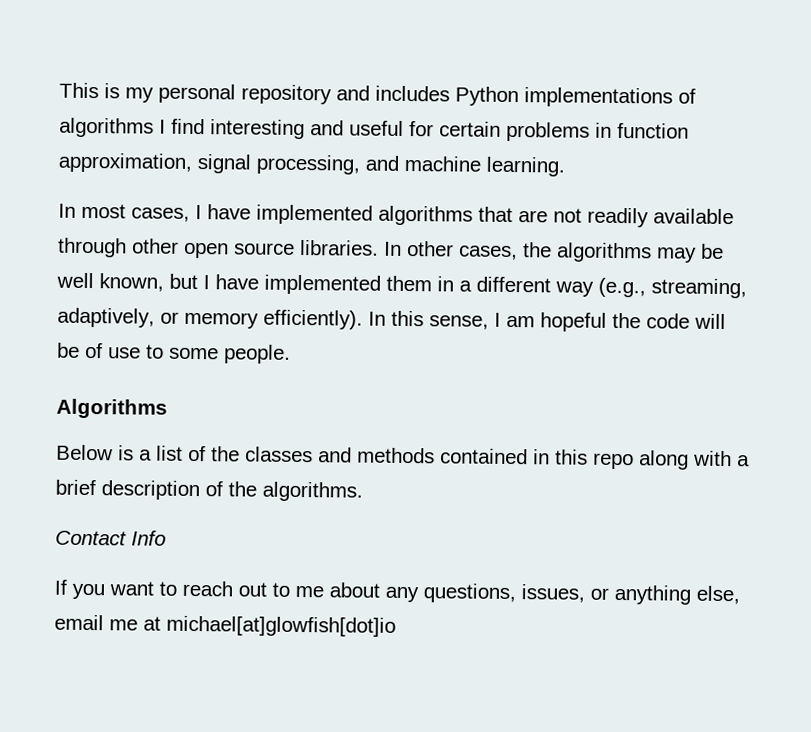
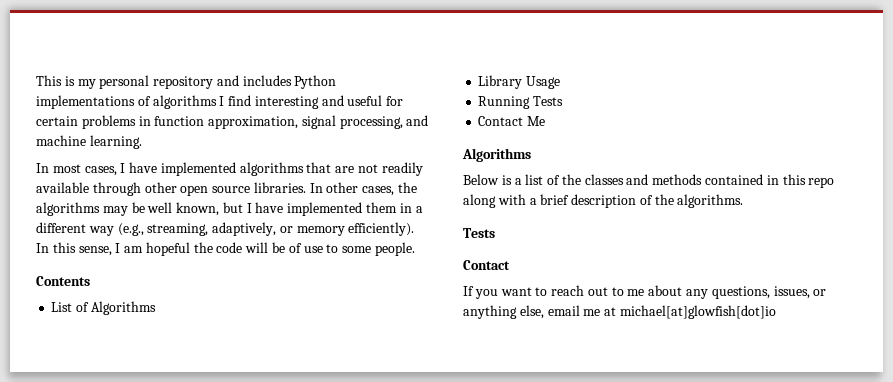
+ Contents
+ List of Algorithms
+ Library Usage
+ Running Tests
+ Contact Me
  Below is a list of the classes and methods contained in this repo along with a brief description of the algorithms.
- Contact Info
+ Tests
+ Contact

